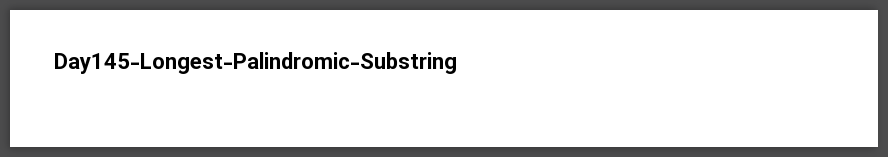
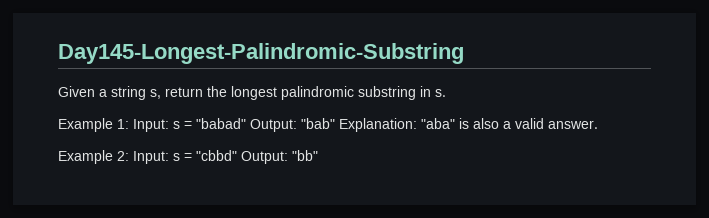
+ Given a string s, return the longest palindromic substring in s.
+ Example 1: Input: s = "babad" Output: "bab" Explanation: "aba" is also a valid answer.
+ Example 2: Input: s = "cbbd" Output: "bb"

